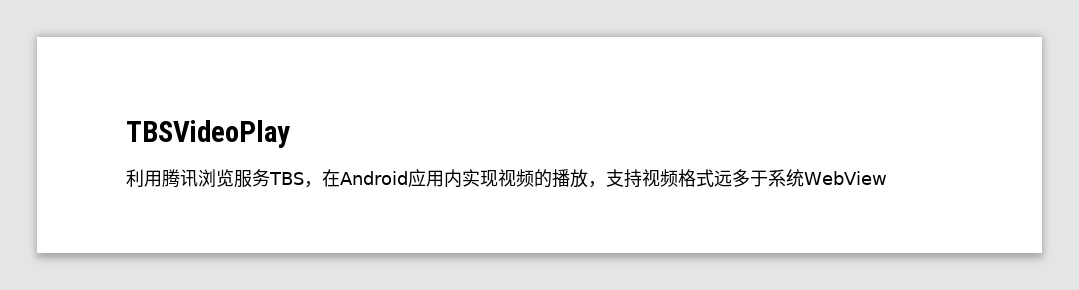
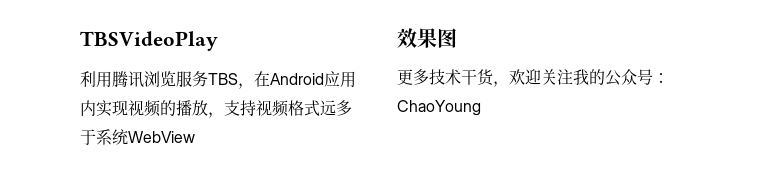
+ 效果图
+ 更多技术干货，欢迎关注我的公众号：ChaoYoung

